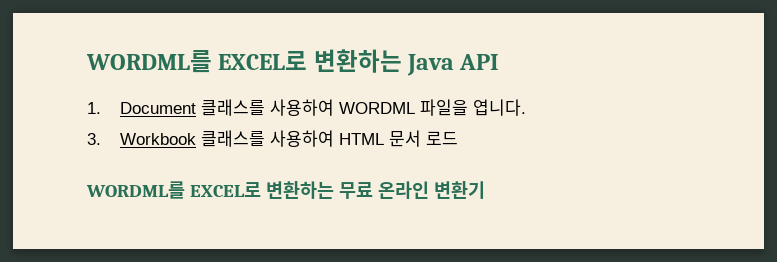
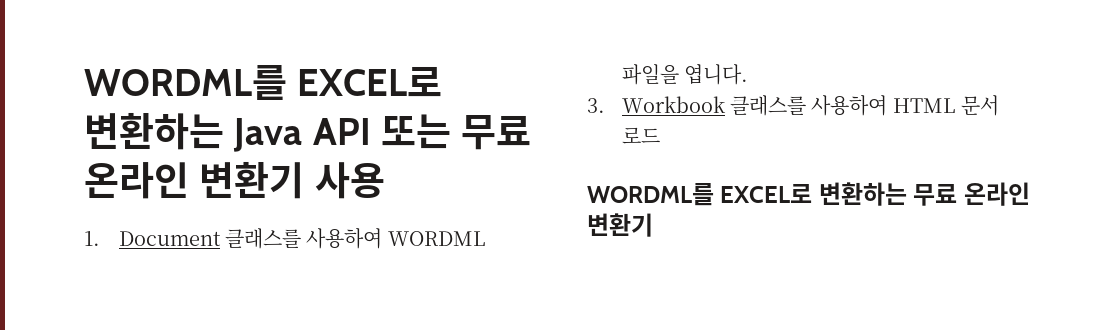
- WORDML를 EXCEL로 변환하는 Java API
+ WORDML를 EXCEL로 변환하는 Java API 또는 무료 온라인 변환기 사용

